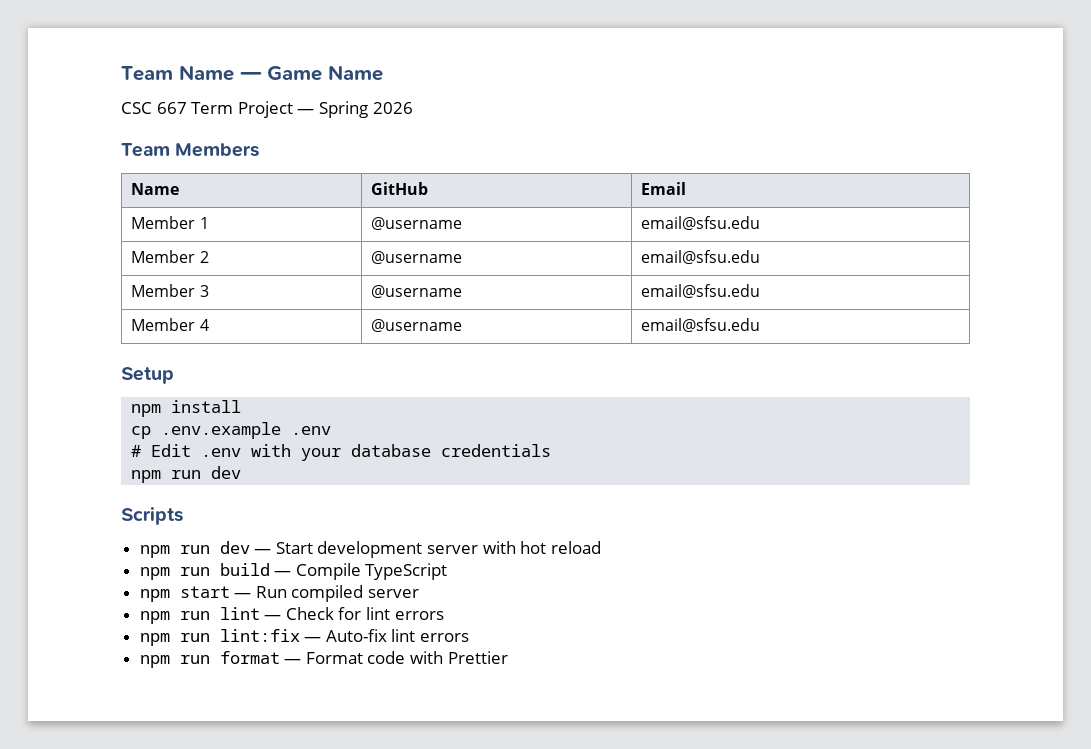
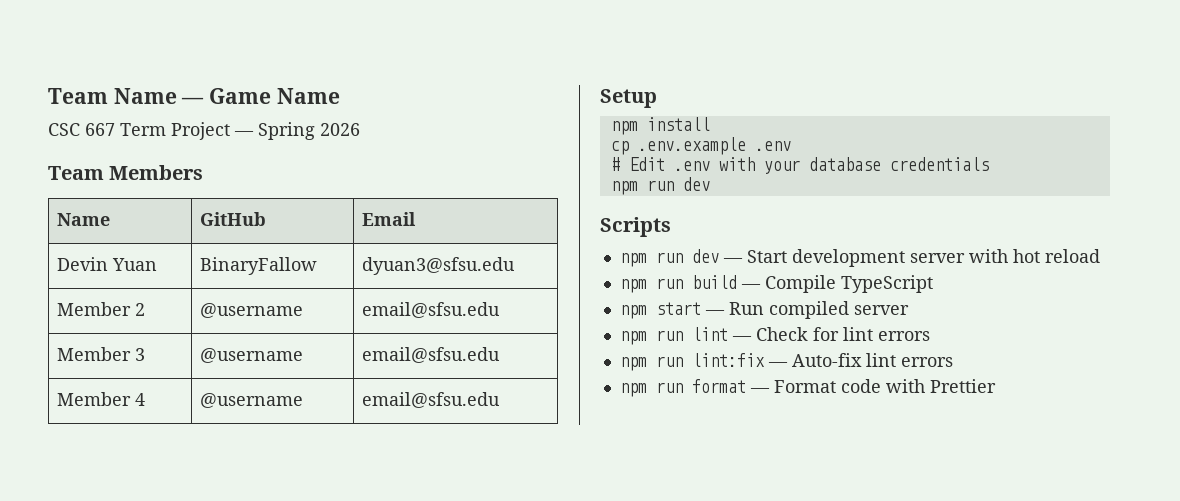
- Member 1 | @username | email@sfsu.edu
+ Devin Yuan | BinaryFallow | dyuan3@sfsu.edu

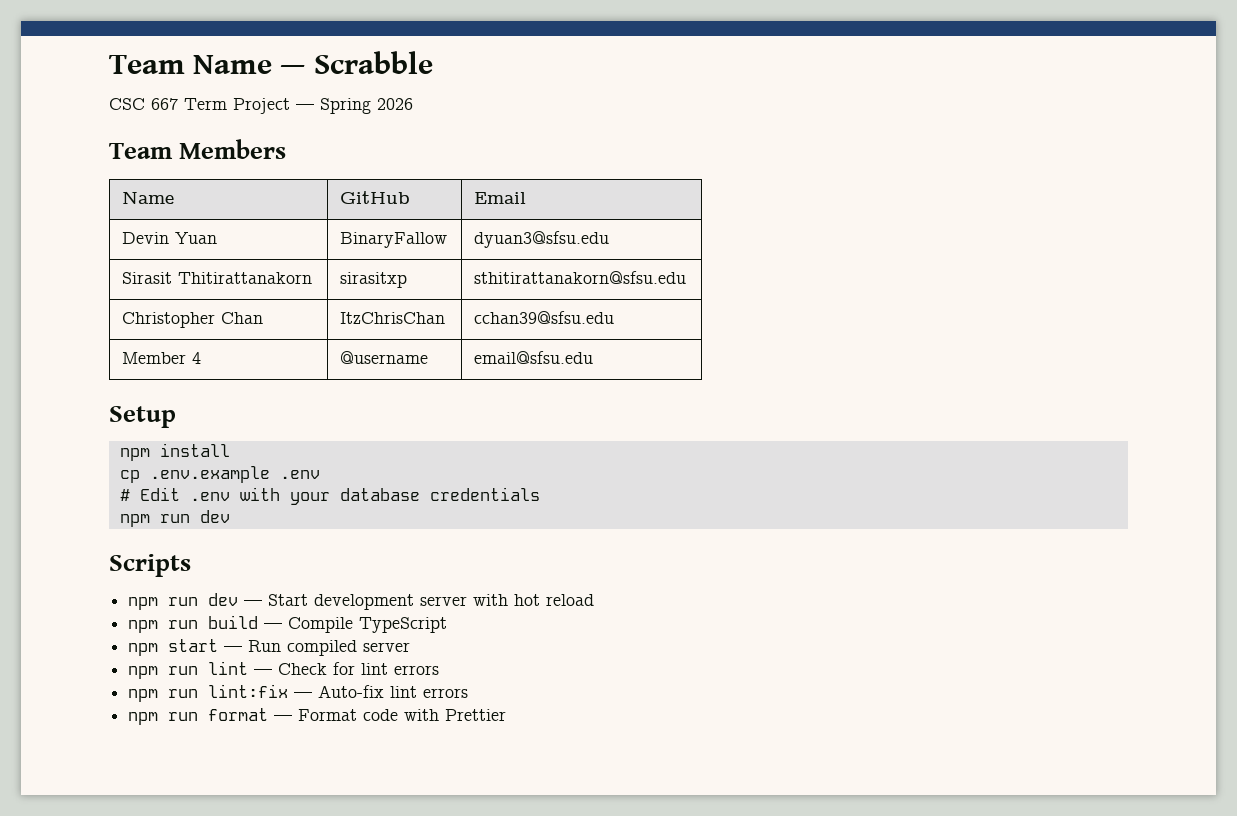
- Team Name — Game Name
+ Team Name — Scrabble
- Member 2 | @username | email@sfsu.edu
- Member 3 | @username | email@sfsu.edu
+ Sirasit Thitirattanakorn | sirasitxp | sthitirattanakorn@sfsu.edu
+ Christopher Chan | ItzChrisChan | cchan39@sfsu.edu

